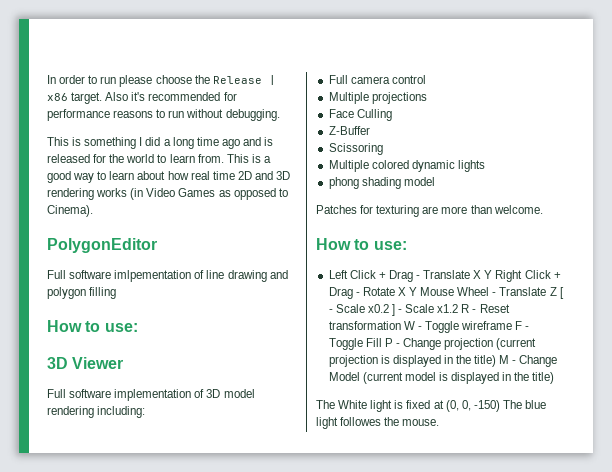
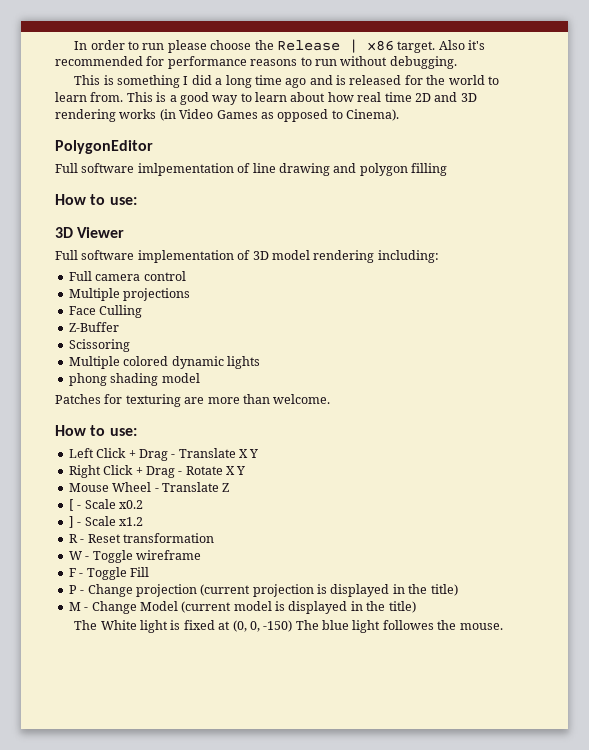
- Left Click + Drag - Translate X Y Right Click + Drag - Rotate X Y Mouse Wheel - Translate Z [ - Scale x0.2 ] - Scale x1.2 R - Reset transformation W - Toggle wireframe F - Toggle Fill P - Change projection (current projection is displayed in the title) M - Change Model (current model is displayed in the title)
+ Left Click + Drag - Translate X Y
+ Right Click + Drag - Rotate X Y
+ Mouse Wheel - Translate Z
+ [ - Scale x0.2
+ ] - Scale x1.2
+ R - Reset transformation
+ W - Toggle wireframe
+ F - Toggle Fill
+ P - Change projection (current projection is displayed in the title)
+ M - Change Model (current model is displayed in the title)

